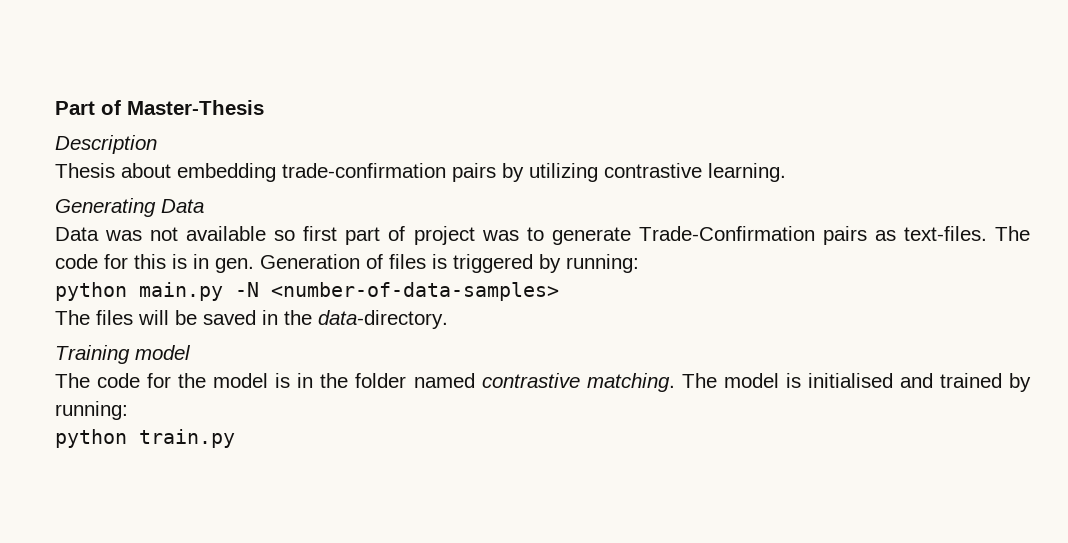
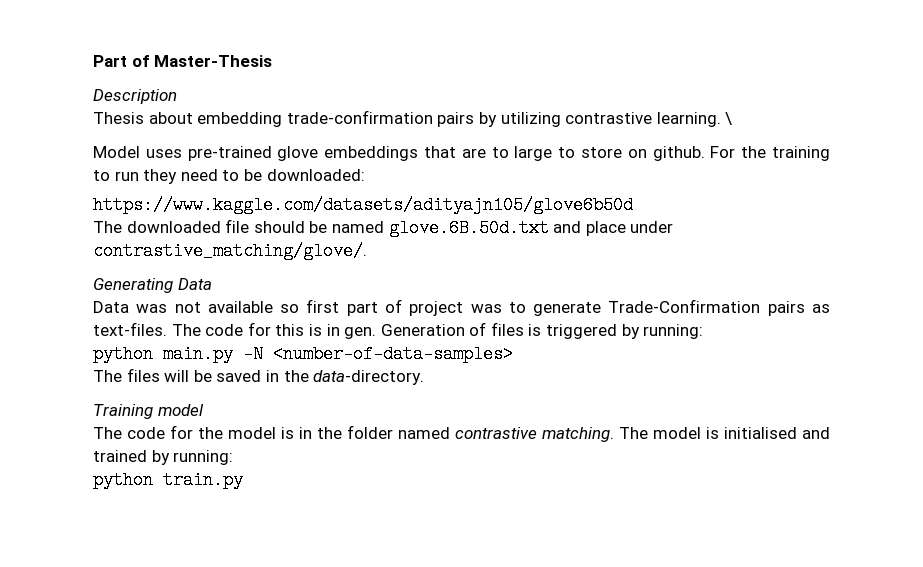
+ \
+ Model uses pre-trained glove embeddings that are to large to store on github. For the training to run they need to be downloaded:
+ https://www.kaggle.com/datasets/adityajn105/glove6b50d
+ The downloaded file should be named glove.6B.50d.txt and place under contrastive_matching/glove/.

